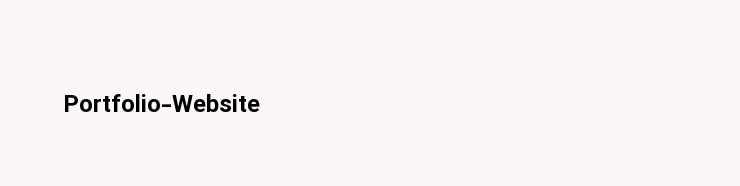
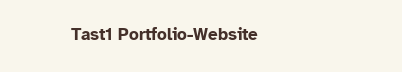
- Portfolio-Website
+ Tast1 Portfolio-Website

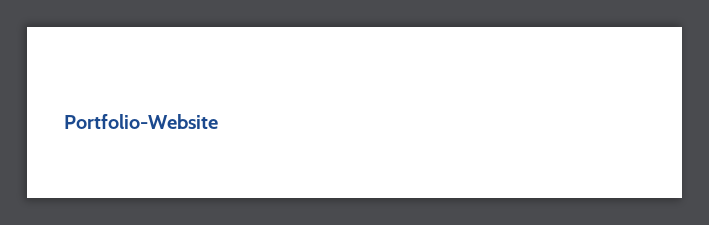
- Tast1 Portfolio-Website
+ Portfolio-Website

